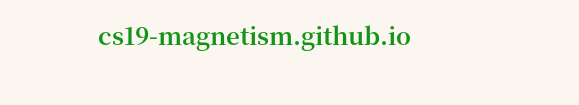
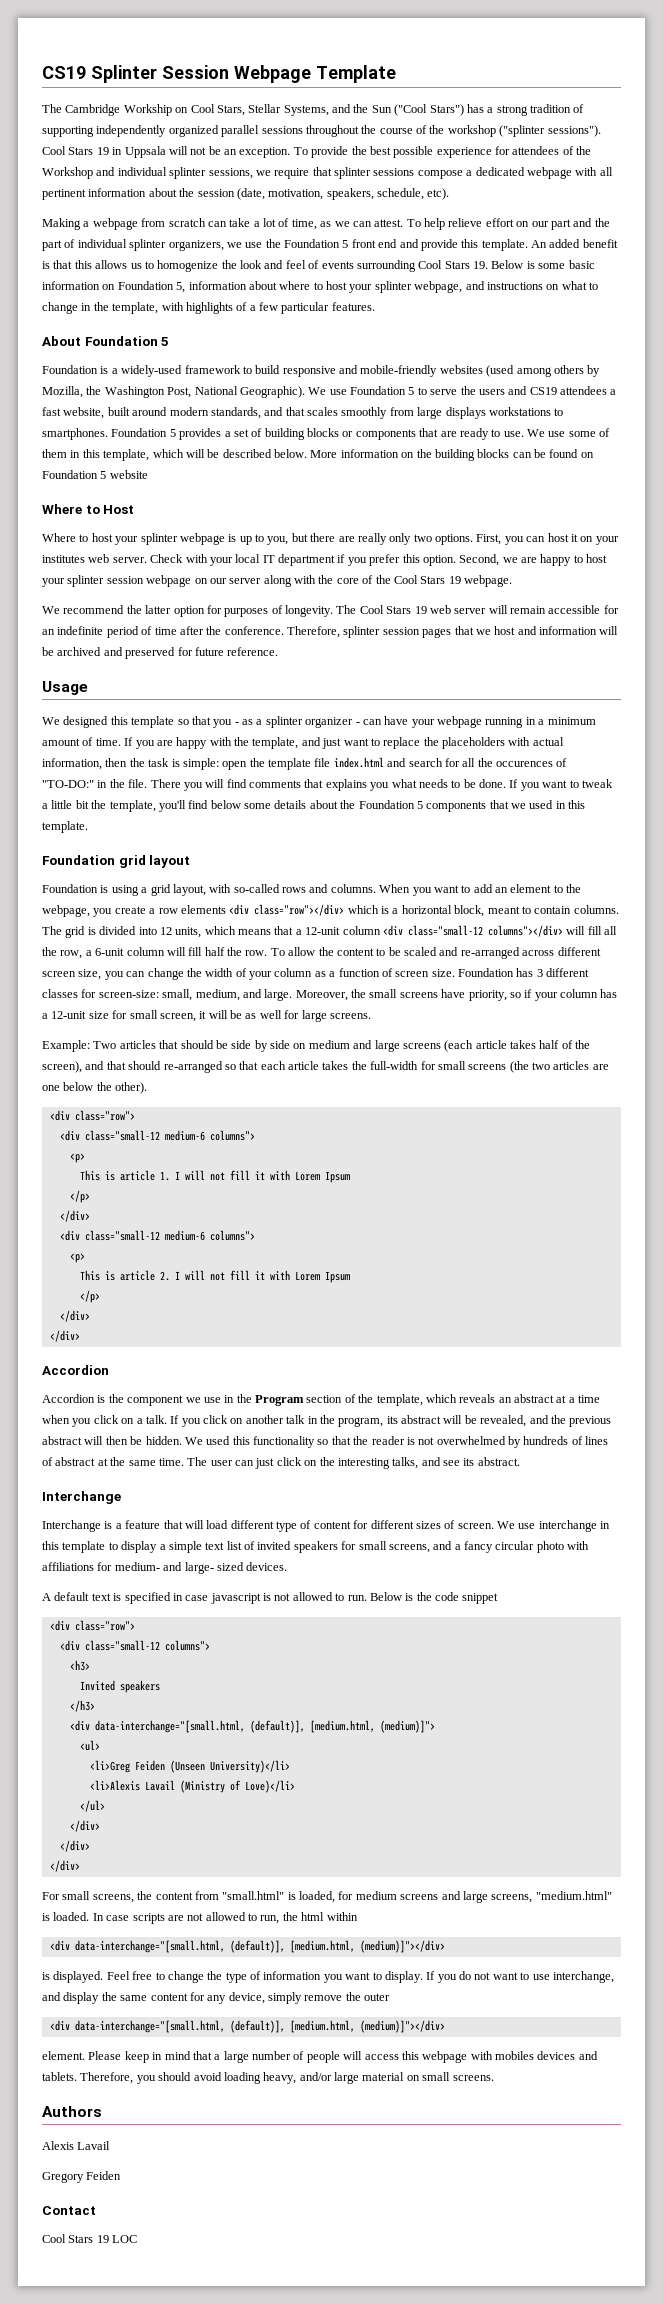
- cs19-magnetism.github.io
+ CS19 Splinter Session Webpage Template
+ The Cambridge Workship on Cool Stars, Stellar Systems, and the Sun ("Cool Stars") has a strong tradition of supporting independently organized parallel sessions throughout the course of the workshop ("splinter sessions"). Cool Stars 19 in Uppsala will not be an exception. To provide the best possible experience for attendees of the Workshop and individual splinter sessions, we require that splinter sessions compose a dedicated webpage with all pertinent information about the session (date, motivation, speakers, schedule, etc).
+ Making a webpage from scratch can take a lot of time, as we can attest. To help relieve effort on our part and the part of individual splinter organizers, we use the Foundation 5 front end and provide this template. An added benefit is that this allows us to homogenize the look and feel of events surrounding Cool Stars 19. Below is some basic information on Foundation 5, information about where to host your splinter webpage, and instructions on what to change in the template, with highlights of a few particular features.
+ About Foundation 5
+ Foundation is a widely-used framework to build responsive and mobile-friendly websites (used among others by Mozilla, the Washington Post, National Geographic). We use Foundation 5 to serve the users and CS19 attendees a fast website, built around modern standards, and that scales smoothly from large displays workstations to smartphones. Foundation 5 provides a set of building blocks or components that are ready to use. We use some of them in this template, which will be described below. More information on the building blocks can be found on Foundation 5 website
+ Where to Host
+ Where to host your splinter webpage is up to you, but there are really only two options. First, you can host it on your institutes web server. Check with your local IT department if you prefer this option. Second, we are happy to host your splinter session webpage on our server along with the core of the Cool Stars 19 webpage.
+ We recommend the latter option for purposes of longevity. The Cool Stars 19 web server will remain accessible for an indefinite period of time after the conference. Therefore, splinter session pages that we host and information will be archived and preserved for future reference.
+ Usage
+ We designed this template so that you - as a splinter organizer - can have your webpage running in a minimum amount of time. If you are happy with the template, and just want to replace the placeholders with actual information, then the task is simple: open the template file index.html and search for all the occurences of "TO-DO:" in the file. There you will find comments that explains you what needs to be done. If you want to tweak a little bit the template, you'll find below some details about the Foundation 5 components that we used in this template.
+ Foundation grid layout
+ Foundation is using a grid layout, with so-called rows and columns. When you want to add an element to the webpage, you create a row elements <div class="row"></div> which is a horizontal block, meant to contain columns. The grid is divided into 12 units, which means that a 12-unit column <div class="small-12 columns"></div> will fill all the row, a 6-unit column will fill half the row. To allow the content to be scaled and re-arranged across different screen size, you can change the width of your column as a function of screen size. Foundation has 3 different classes for screen-size: small, medium, and large. Moreover, the small screens have priority, so if your column has a 12-unit size for small screen, it will be as well for large screens.
+ Example: Two articles that should be side by side on medium and large screens (each article takes half of the screen), and that should re-arranged so that each article takes the full-width for small screens (the two articles are one below the other).
+ <div class="row">
+ <div class="small-12 medium-6 columns">
+ <p>
+ This is article 1. I will not fill it with Lorem Ipsum
+ </p>
+ </div>
+ <div class="small-12 medium-6 columns">
+ <p>
+ This is article 2. I will not fill it with Lorem Ipsum
+ </p>
+ </div>
+ </div>
+ Accordion
+ Accordion is the component we use in the Program section of the template, which reveals an abstract at a time when you click on a talk. If you click on another talk in the program, its abstract will be revealed, and the previous abstract will then be hidden. We used this functionality so that the reader is not overwhelmed by hundreds of lines of abstract at the same time. The user can just click on the interesting talks, and see its abstract.
+ Interchange
+ Interchange is a feature that will load different type of content for different sizes of screen. We use interchange in this template to display a simple text list of invited speakers for small screens, and a fancy circular photo with affiliations for medium- and large- sized devices.
+ A default text is specified in case javascript is not allowed to run. Below is the code snippet
+ <div class="row">
+ <div class="small-12 columns">
+ <h3>
+ Invited speakers
+ </h3>
+ <div data-interchange="[small.html, (default)], [medium.html, (medium)]">
+ <ul>
+ <li>Greg Feiden (Unseen University)</li>
+ <li>Alexis Lavail (Ministry of Love)</li>
+ </ul>
+ </div>
+ </div>
+ </div>
+ For small screens, the content from "small.html" is loaded, for medium screens and large screens, "medium.html" is loaded. In case scripts are not allowed to run, the html within
+ <div data-interchange="[small.html, (default)], [medium.html, (medium)]"></div>
+ is displayed. Feel free to change the type of information you want to display. If you do not want to use interchange, and display the same content for any device, simply remove the outer
+ <div data-interchange="[small.html, (default)], [medium.html, (medium)]"></div>
+ element. Please keep in mind that a large number of people will access this webpage with mobiles devices and tablets. Therefore, you should avoid loading heavy, and/or large material on small screens.
+ Authors
+ Alexis Lavail
+ Gregory Feiden
+ Contact
+ Cool Stars 19 LOC

